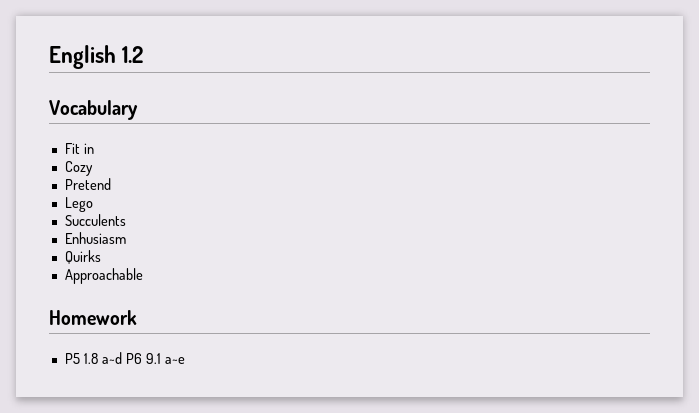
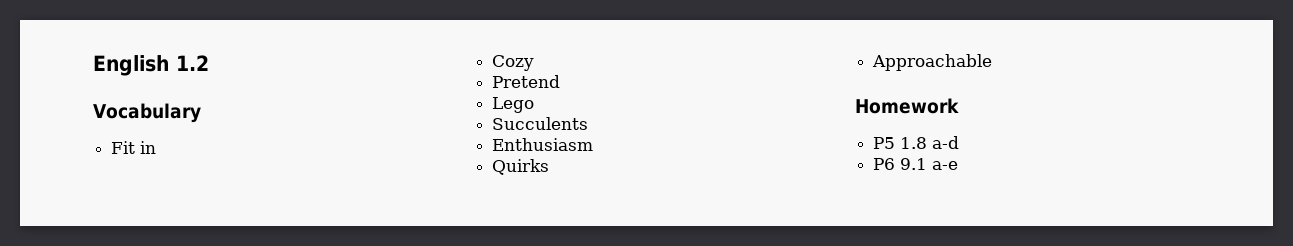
- Enhusiasm
+ Enthusiasm
- P5 1.8 a~d P6 9.1 a~e
+ P5 1.8 a-d
+ P6 9.1 a-e

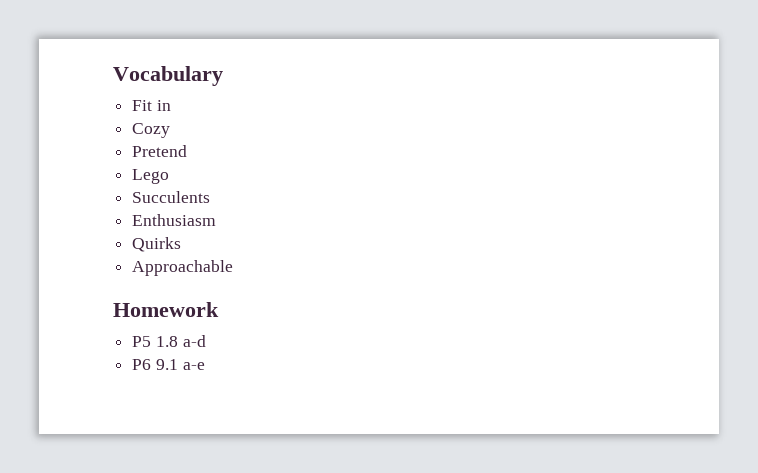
- English 1.2

